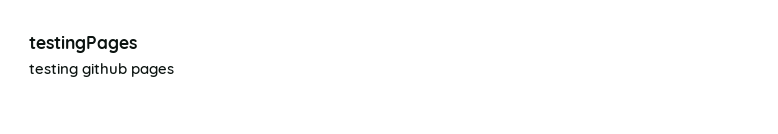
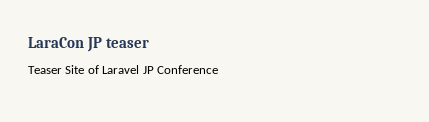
- testingPages
- testing github pages
+ LaraCon JP teaser
+ Teaser Site of Laravel JP Conference

